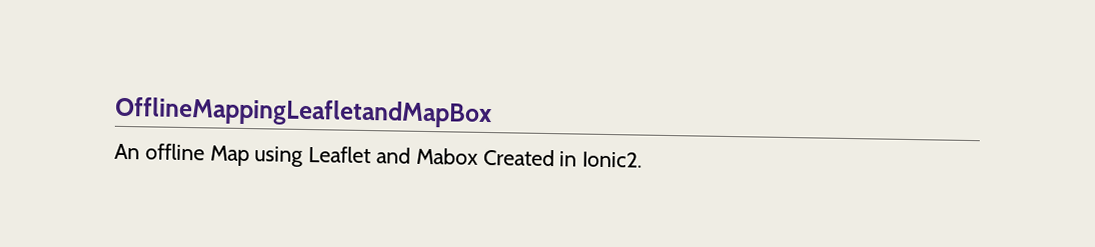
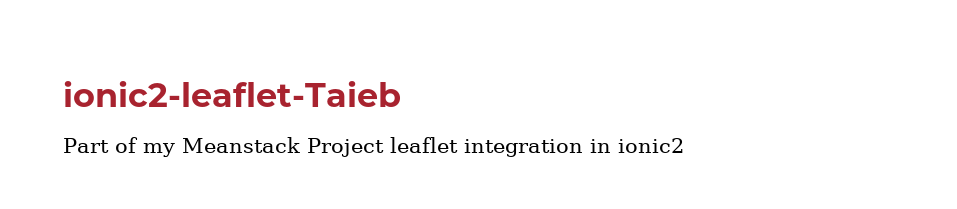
- OfflineMappingLeafletandMapBox
- An offline Map using Leaflet and Mabox Created in Ionic2.
+ ionic2-leaflet-Taieb
+ Part of my Meanstack Project leaflet integration in ionic2

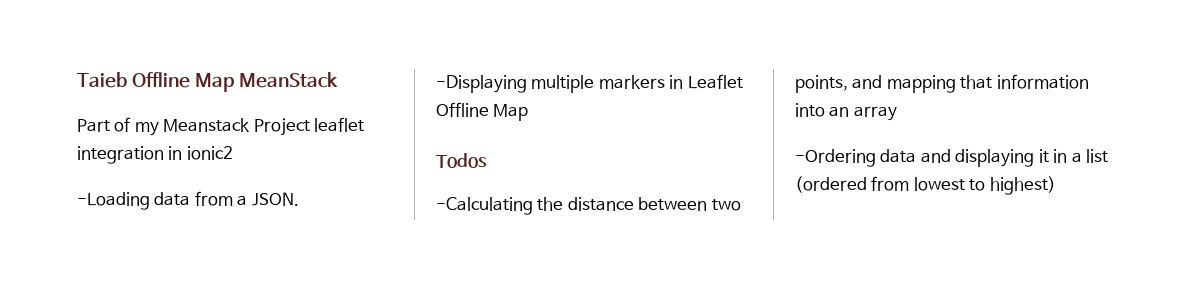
- ionic2-leaflet-Taieb
+ Taieb Offline Map MeanStack
+ -Loading data from a JSON. -Displaying multiple markers in Leaflet Offline Map
+ Todos
+ -Calculating the distance between two points, and mapping that information into an array
+ -Ordering data and displaying it in a list (ordered from lowest to highest)

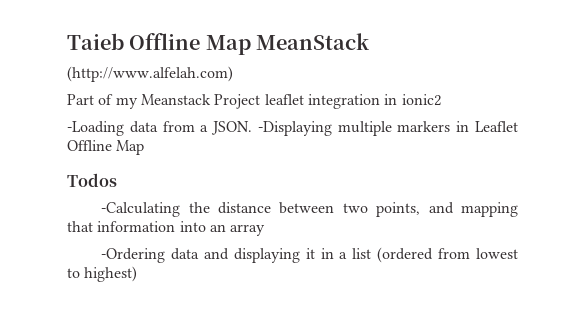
+ (http://www.alfelah.com)

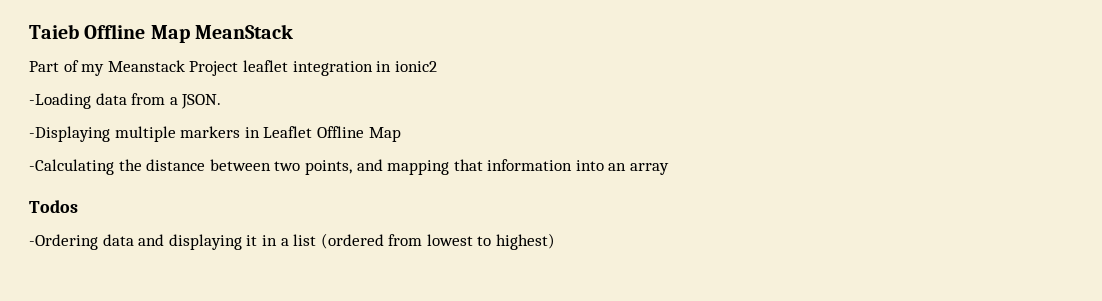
- (http://www.alfelah.com)
- -Loading data from a JSON. -Displaying multiple markers in Leaflet Offline Map
+ -Loading data from a JSON.
+ -Displaying multiple markers in Leaflet Offline Map
- Todos
+ Todos

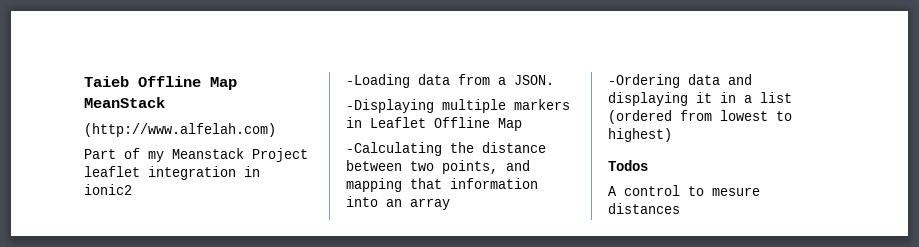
+ (http://www.alfelah.com)
- Todos
+ Todos
+ A control to mesure distances

